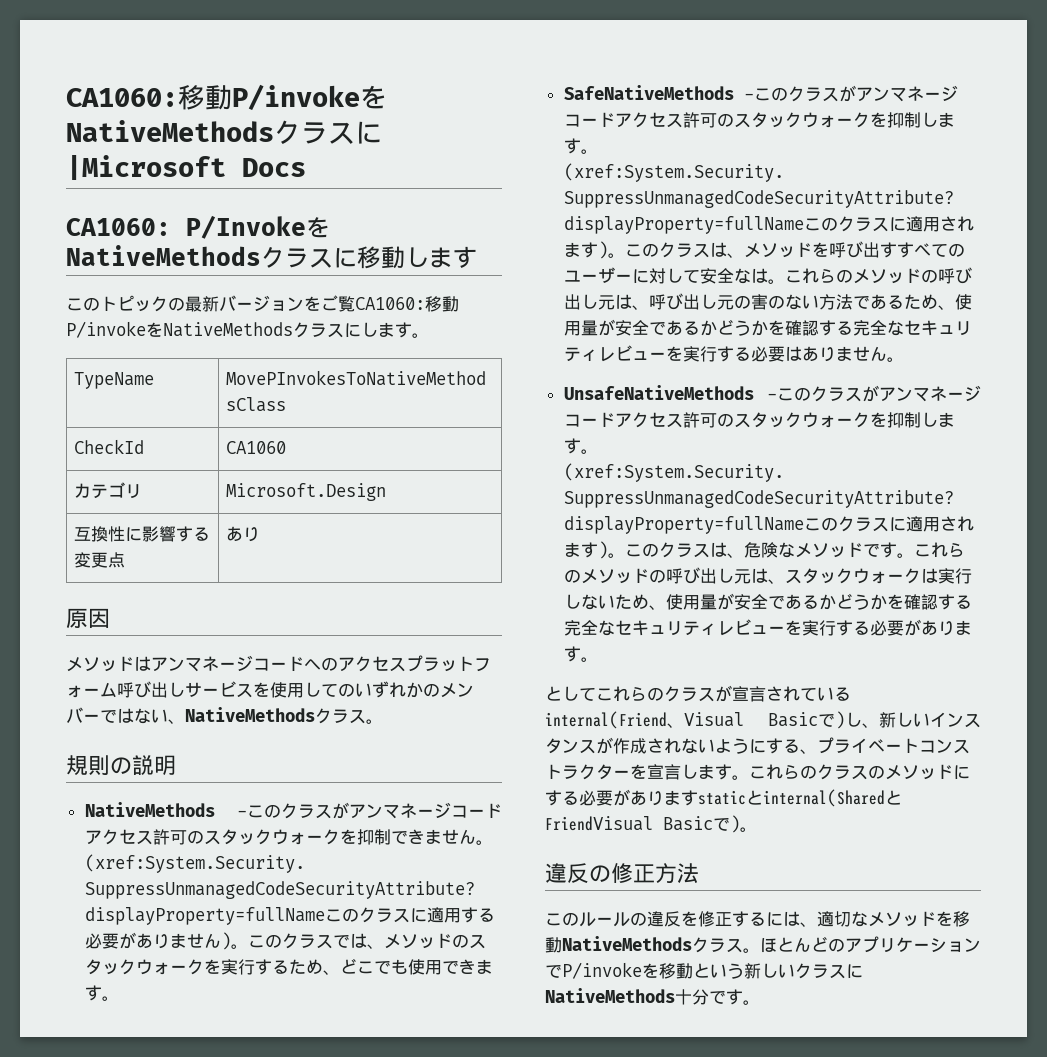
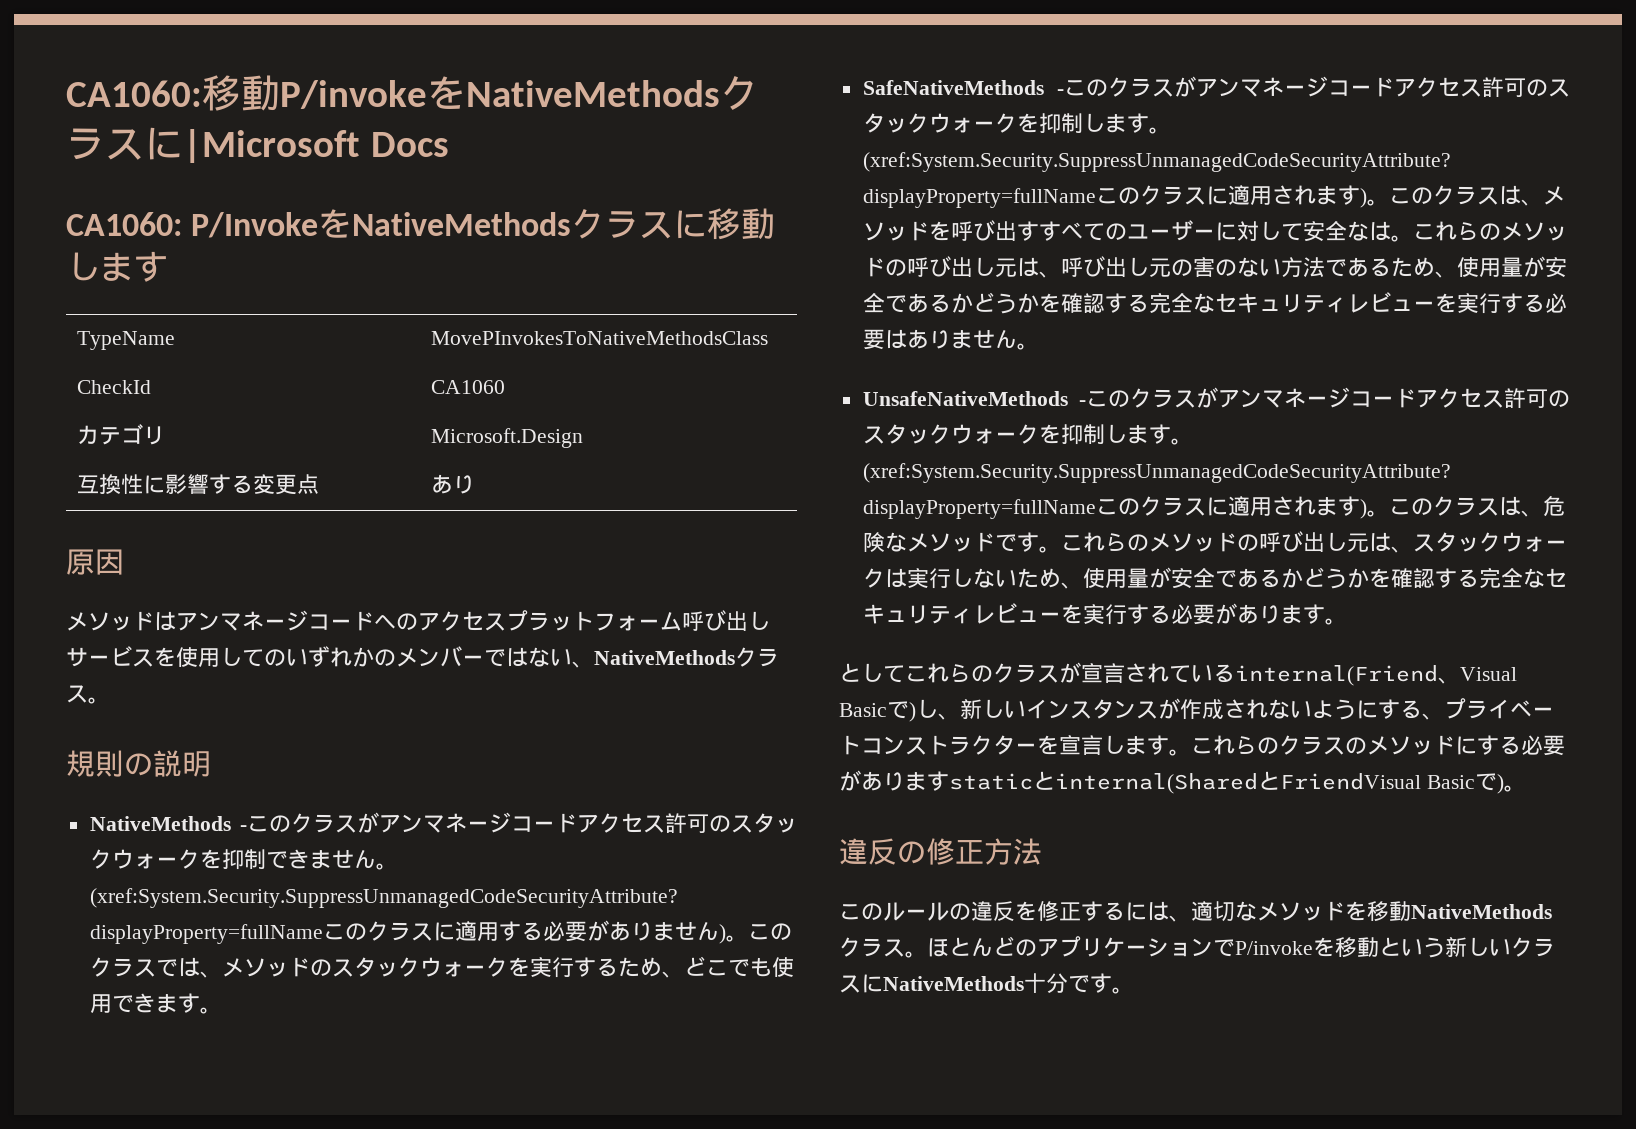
- このトピックの最新バージョンをご覧CA1060:移動P/invokeをNativeMethodsクラスにします。

